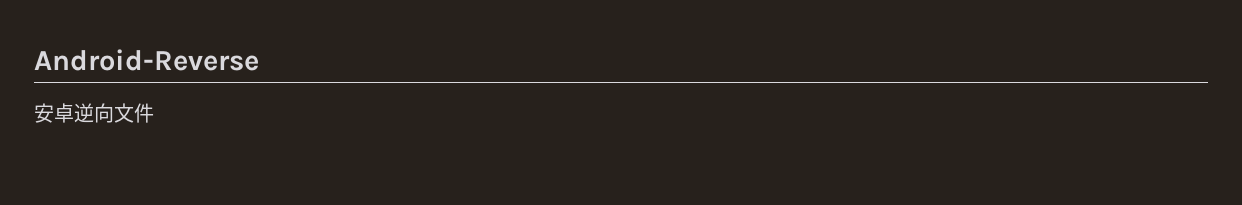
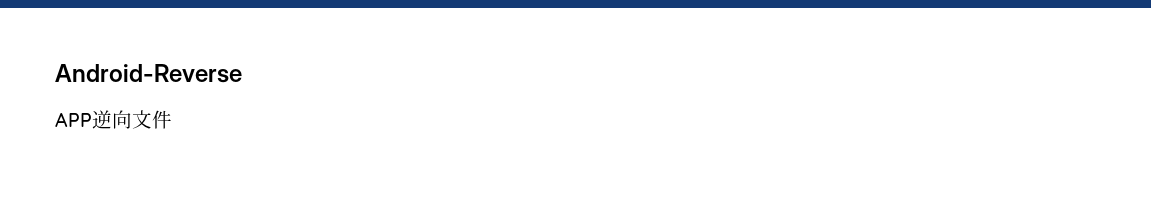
- 安卓逆向文件
+ APP逆向文件

